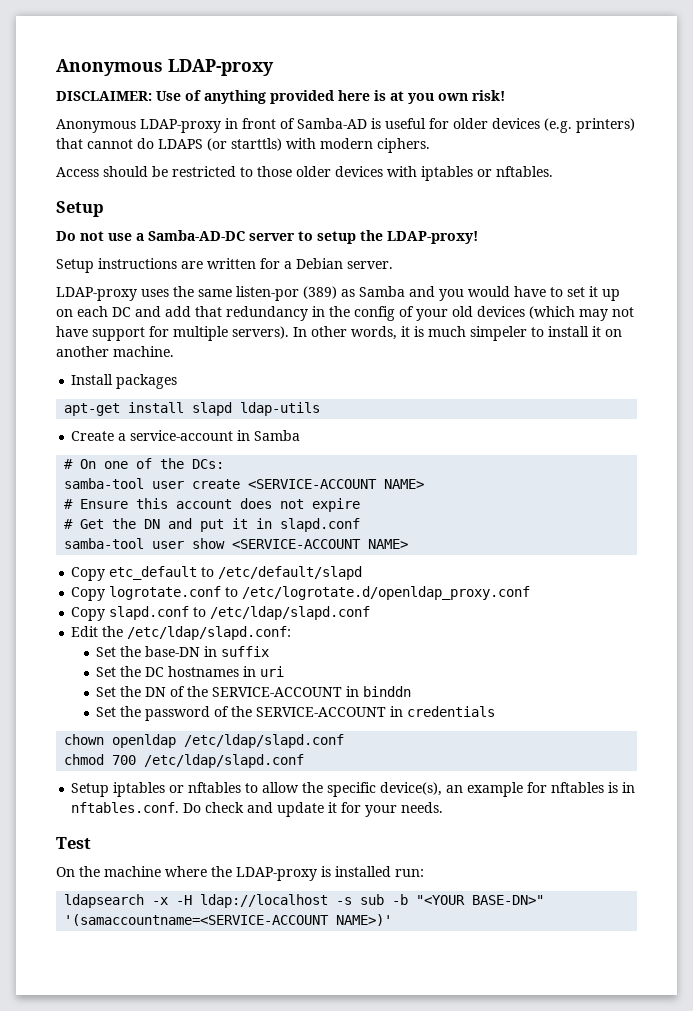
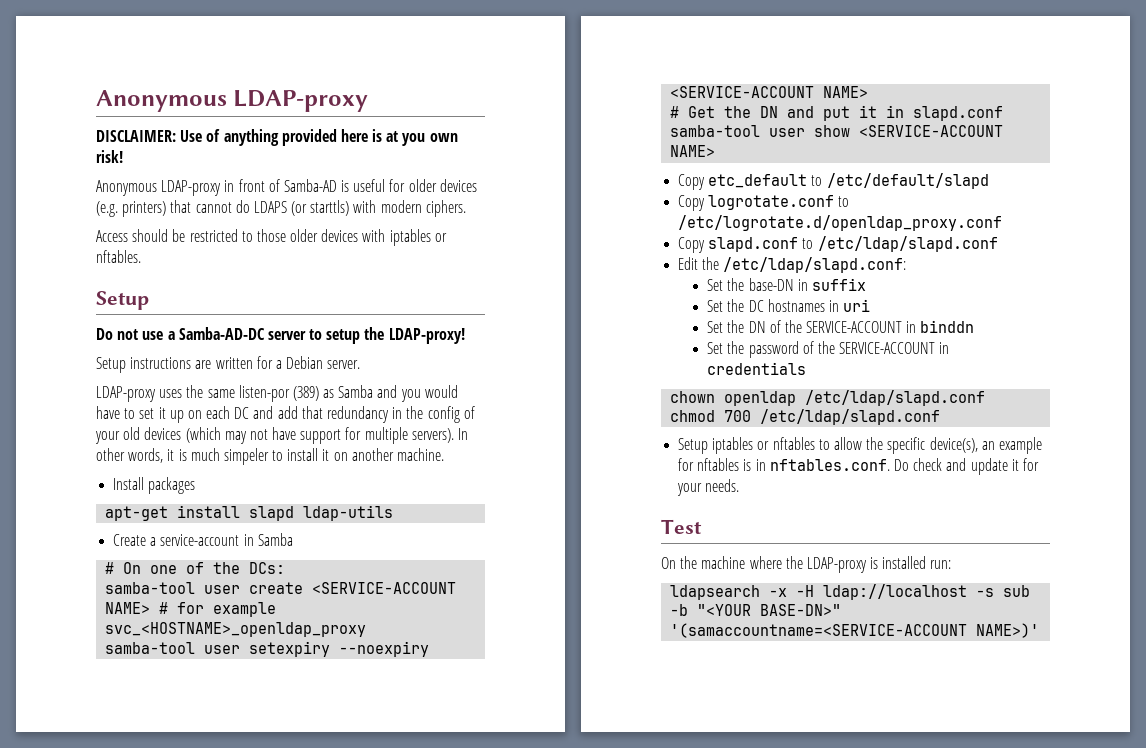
- samba-tool user create <SERVICE-ACCOUNT NAME>
- # Ensure this account does not expire
+ samba-tool user create <SERVICE-ACCOUNT NAME> # for example svc_<HOSTNAME>_openldap_proxy
+ samba-tool user setexpiry --noexpiry <SERVICE-ACCOUNT NAME>

